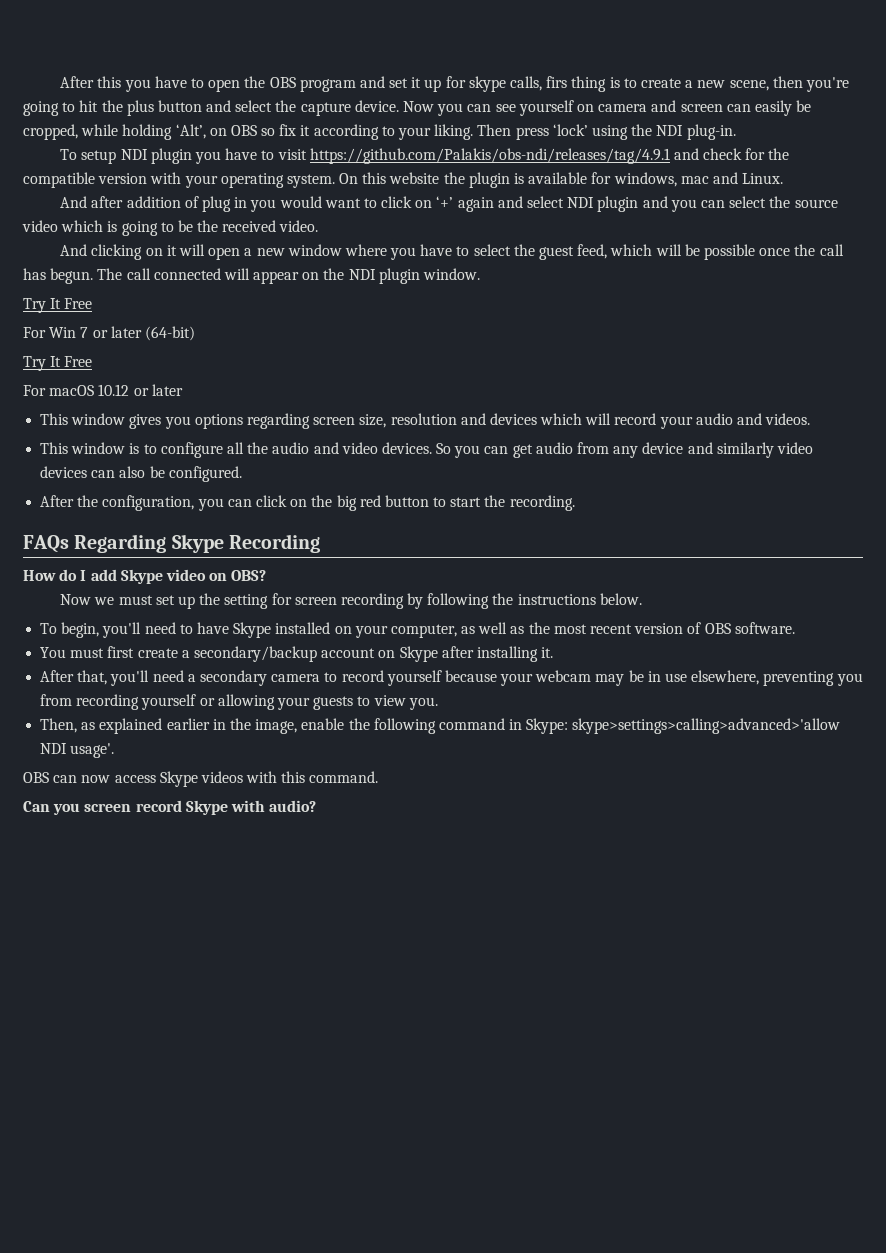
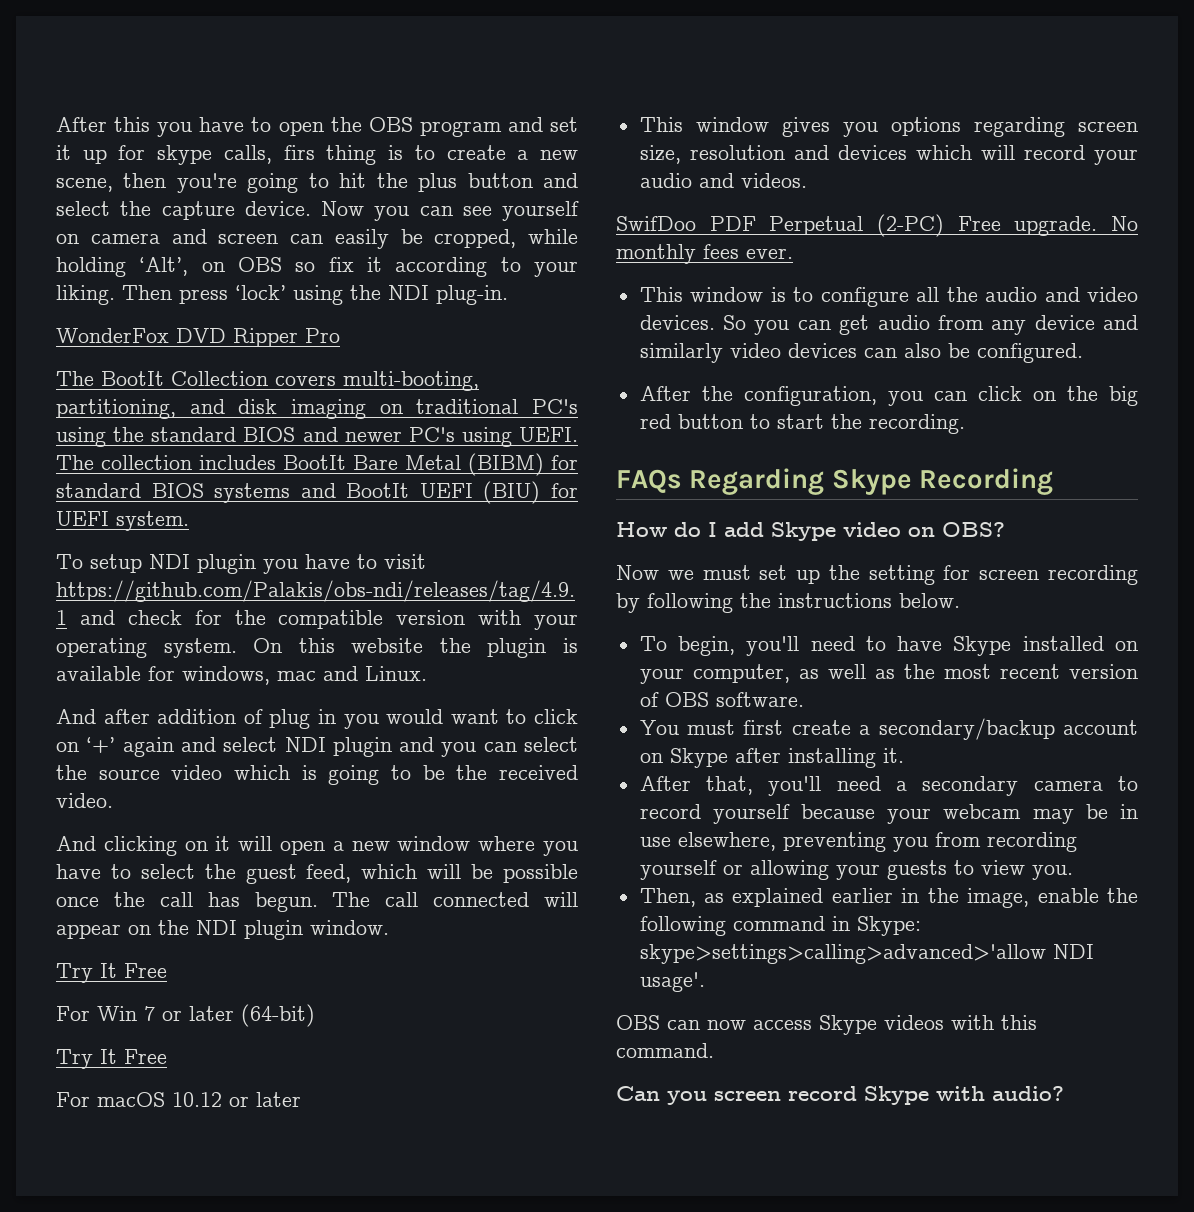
+ WonderFox DVD Ripper Pro
+ The BootIt Collection covers multi-booting, partitioning, and disk imaging on traditional PC's using the standard BIOS and newer PC's using UEFI. The collection includes BootIt Bare Metal (BIBM) for standard BIOS systems and BootIt UEFI (BIU) for UEFI system.
+ SwifDoo PDF Perpetual (2-PC) Free upgrade. No monthly fees ever.

